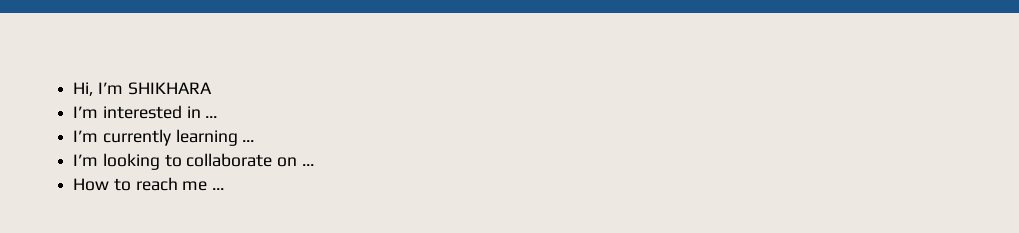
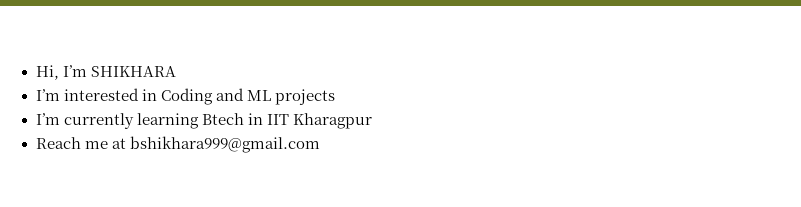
- I’m interested in ...
+ I’m interested in Coding and ML projects
- I’m currently learning ...
- I’m looking to collaborate on ...
- How to reach me ...
+ I’m currently learning Btech in IIT Kharagpur
+ Reach me at bshikhara999@gmail.com

